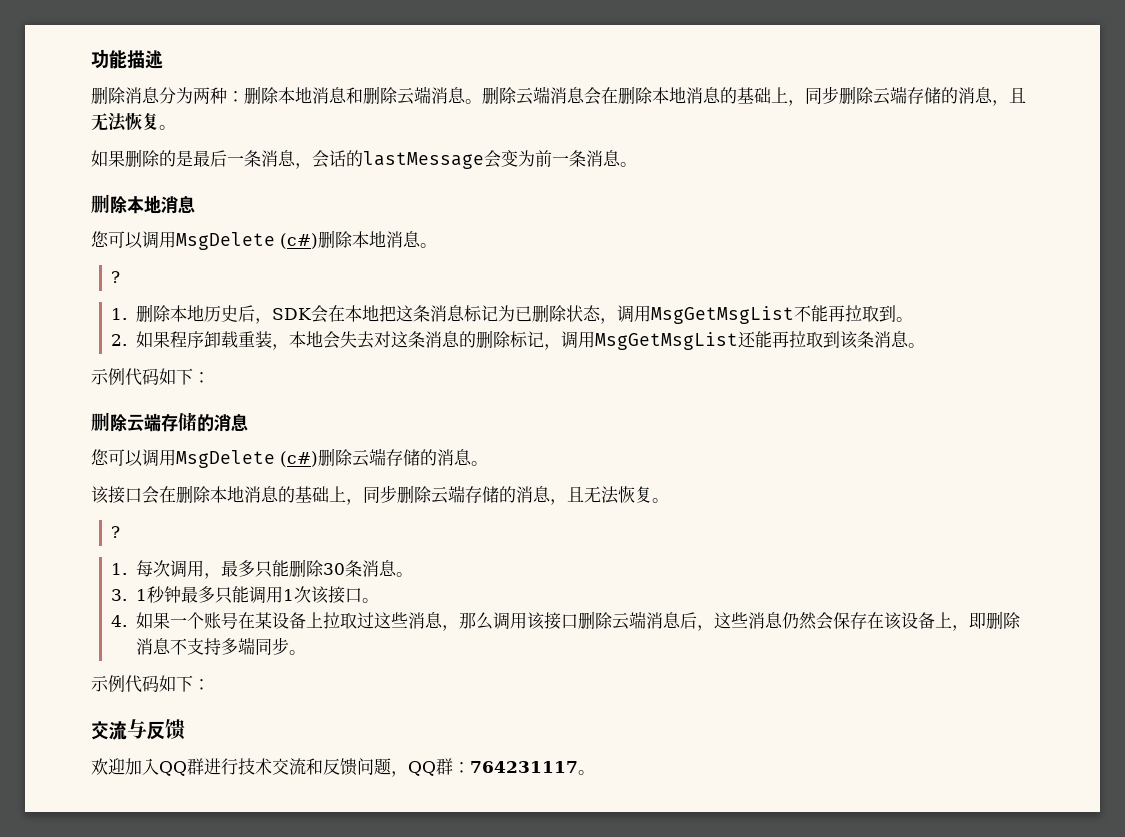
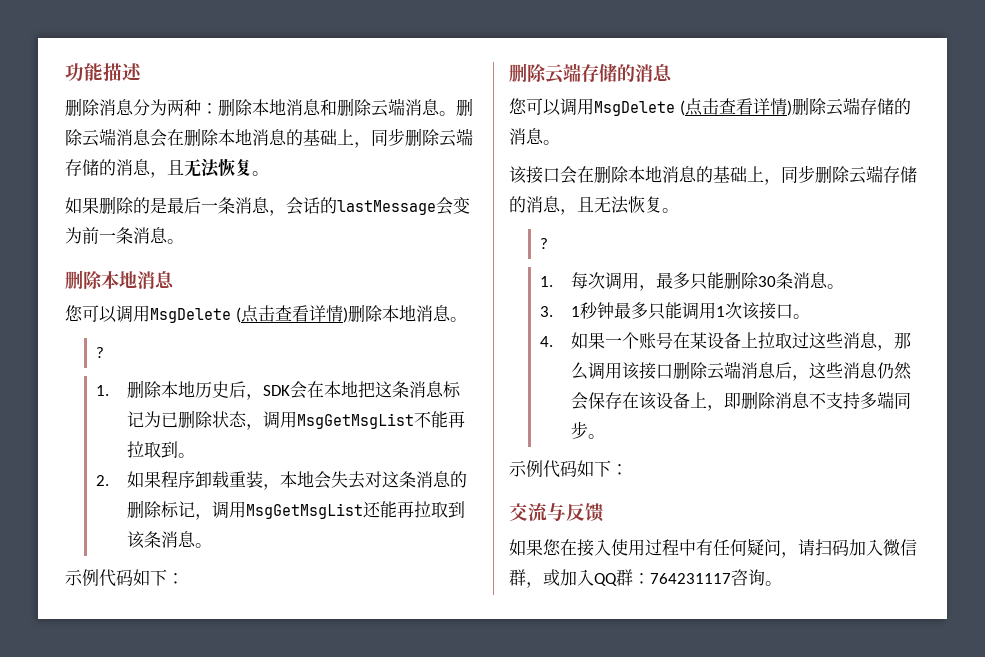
- 您可以调用MsgDelete (c#)删除本地消息。
+ 您可以调用MsgDelete (点击查看详情)删除本地消息。
- 您可以调用MsgDelete (c#)删除云端存储的消息。
+ 您可以调用MsgDelete (点击查看详情)删除云端存储的消息。
- 欢迎加入QQ群进行技术交流和反馈问题，QQ群：764231117。
+ 如果您在接入使用过程中有任何疑问，请扫码加入微信群，或加入QQ群：764231117咨询。

